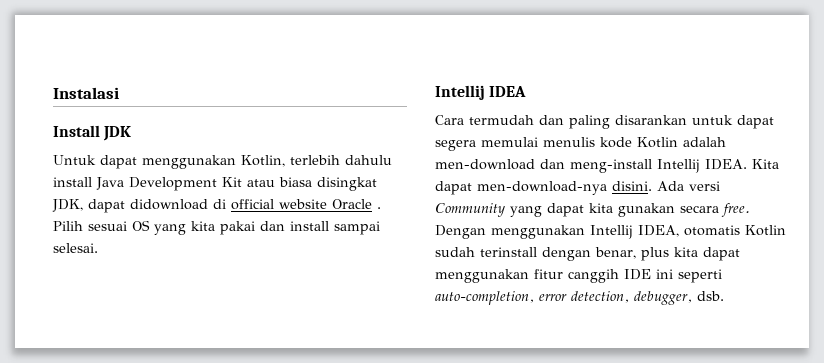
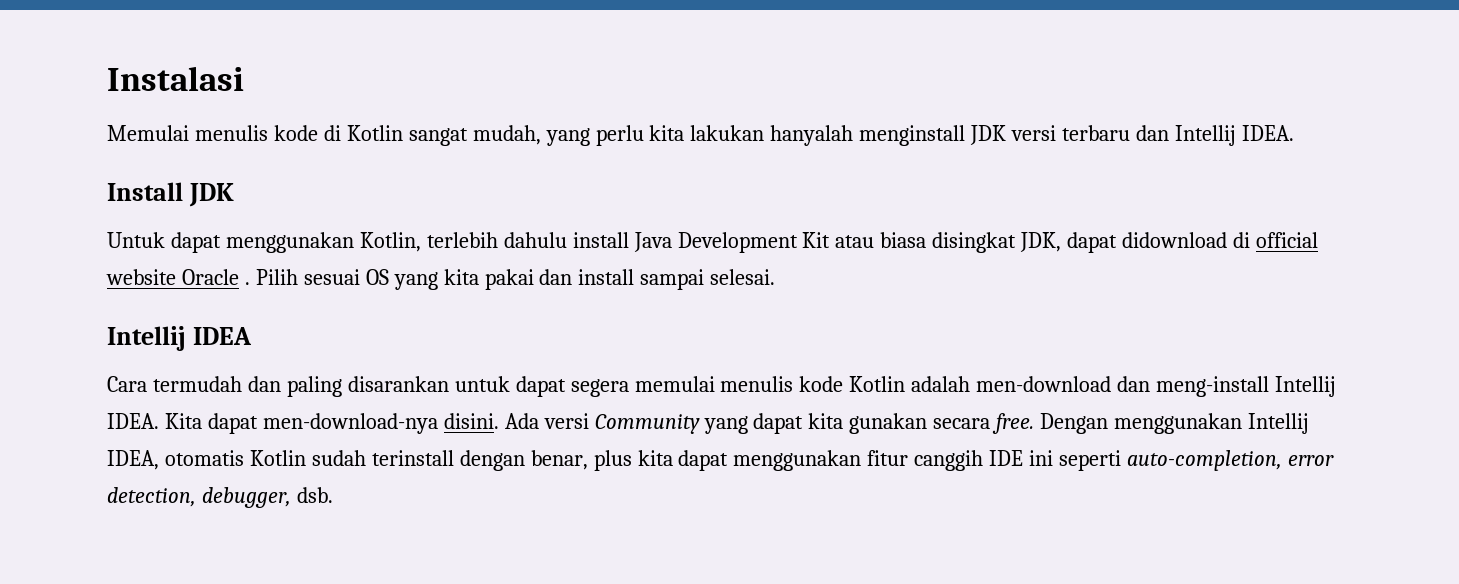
+ Memulai menulis kode di Kotlin sangat mudah, yang perlu kita lakukan hanyalah menginstall JDK versi terbaru dan Intellij IDEA.

